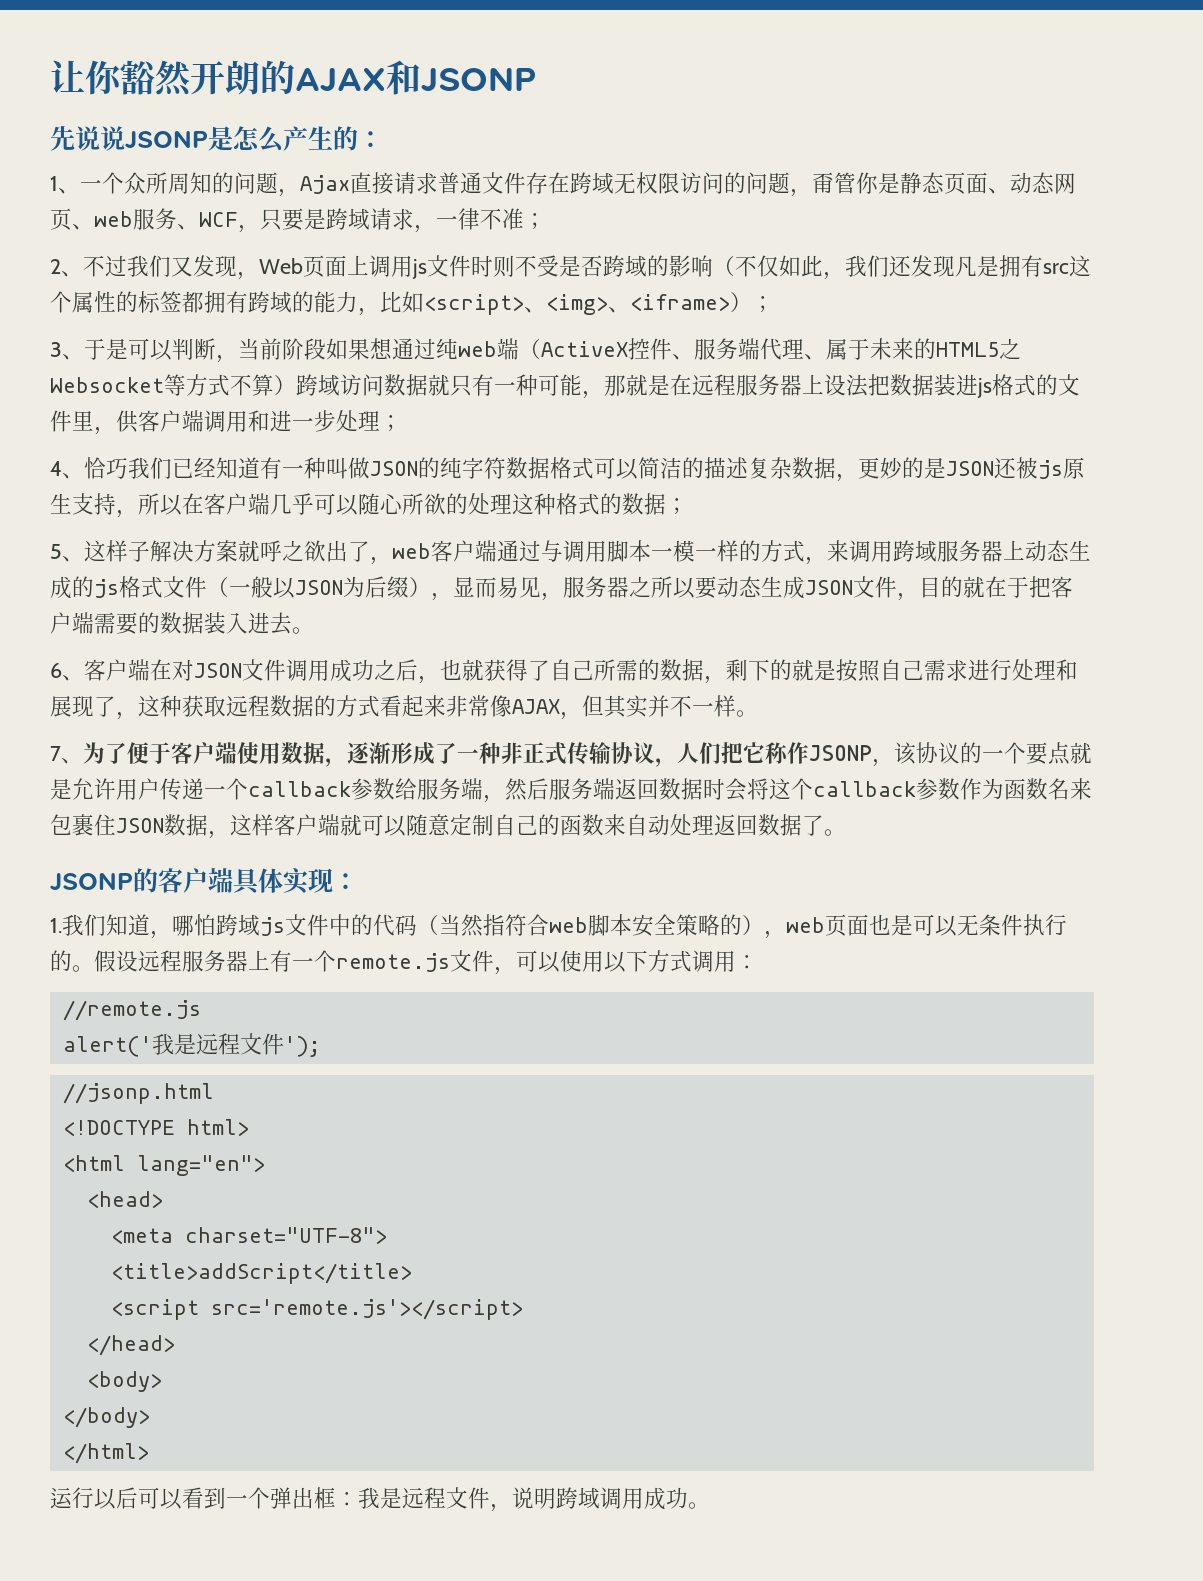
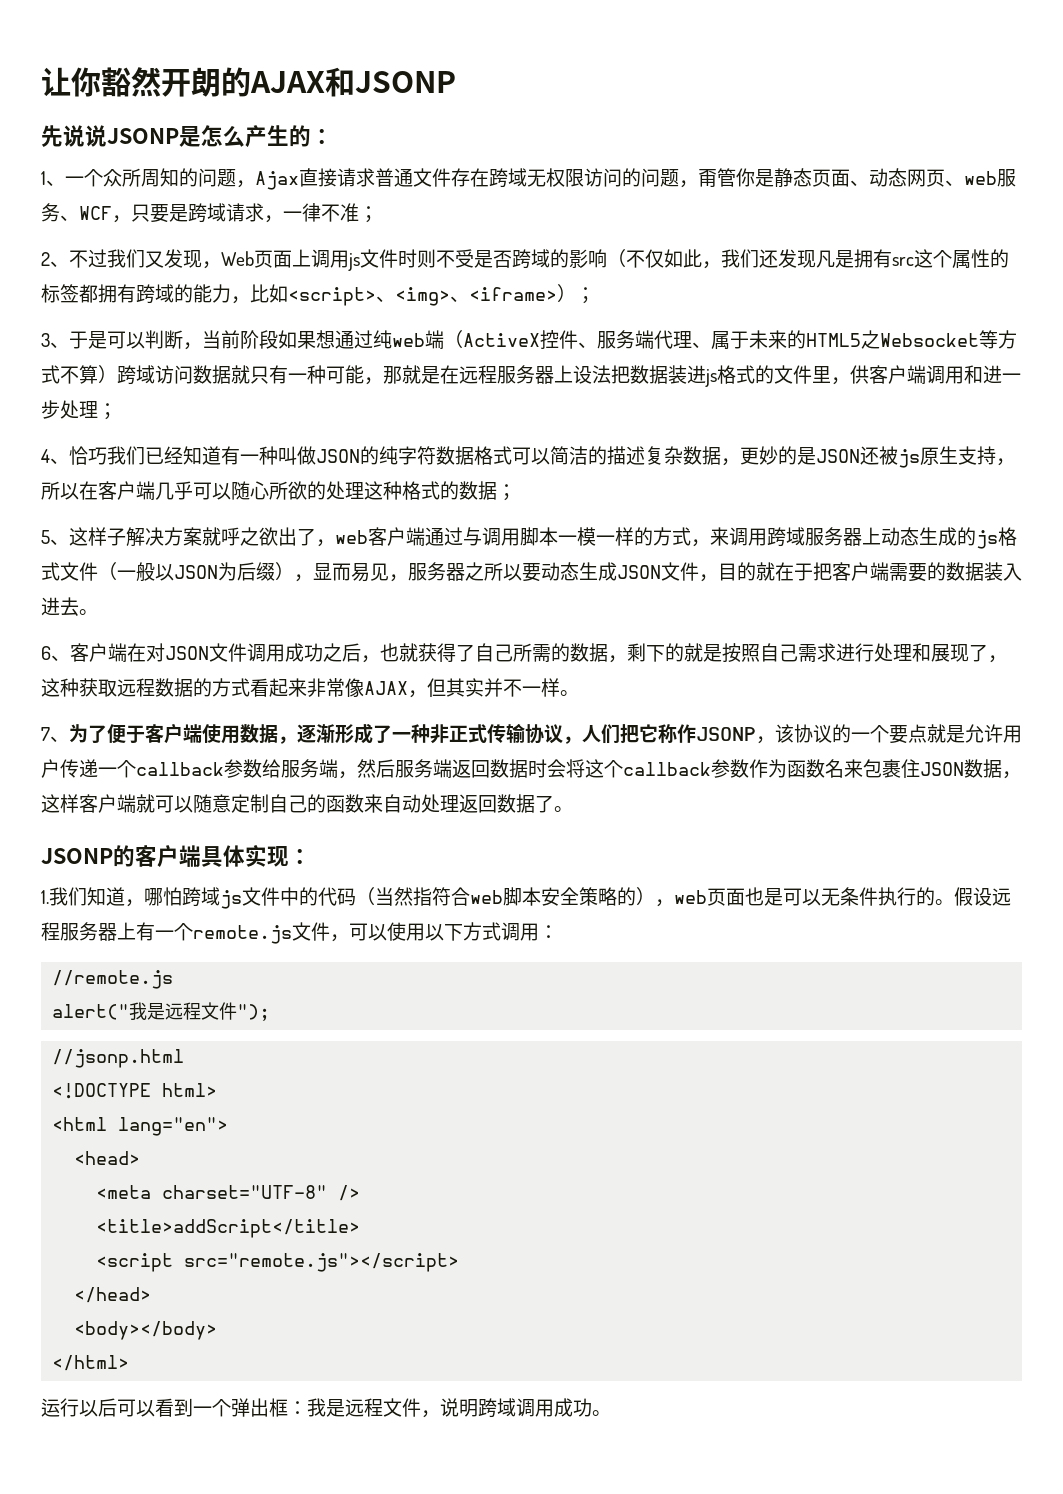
- alert('我是远程文件');
+ alert("我是远程文件");
- <meta charset="UTF-8">
+ <meta charset="UTF-8" />
- <script src='remote.js'></script>
+ <script src="remote.js"></script>
- <body>
- </body>
+ <body></body>

